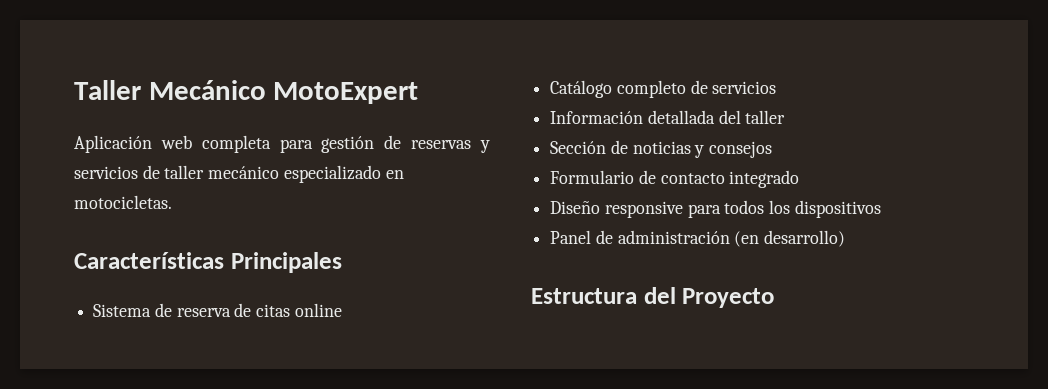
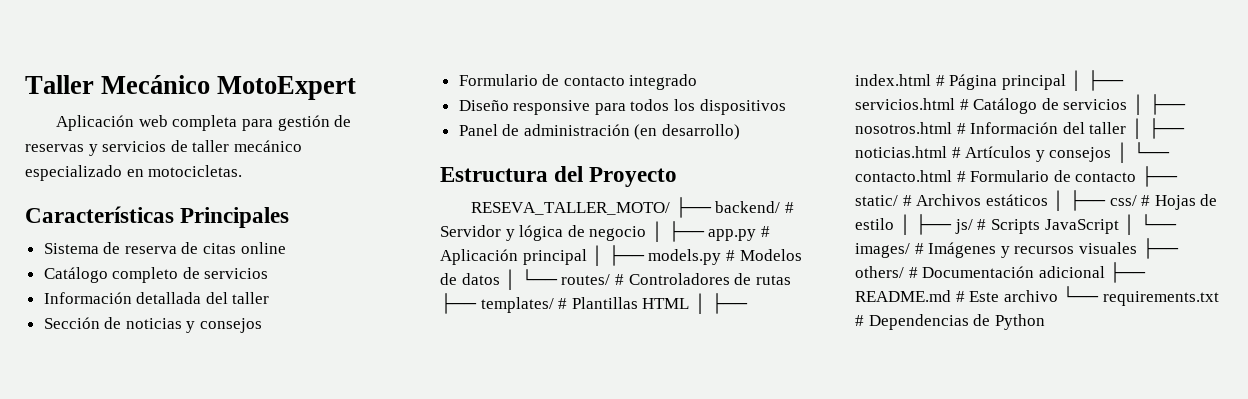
+ RESEVA_TALLER_MOTO/ ├── backend/ # Servidor y lógica de negocio │ ├── app.py # Aplicación principal │ ├── models.py # Modelos de datos │ └── routes/ # Controladores de rutas ├── templates/ # Plantillas HTML │ ├── index.html # Página principal │ ├── servicios.html # Catálogo de servicios │ ├── nosotros.html # Información del taller │ ├── noticias.html # Artículos y consejos │ └── contacto.html # Formulario de contacto ├── static/ # Archivos estáticos │ ├── css/ # Hojas de estilo │ ├── js/ # Scripts JavaScript │ └── images/ # Imágenes y recursos visuales ├── others/ # Documentación adicional ├── README.md # Este archivo └── requirements.txt # Dependencias de Python

